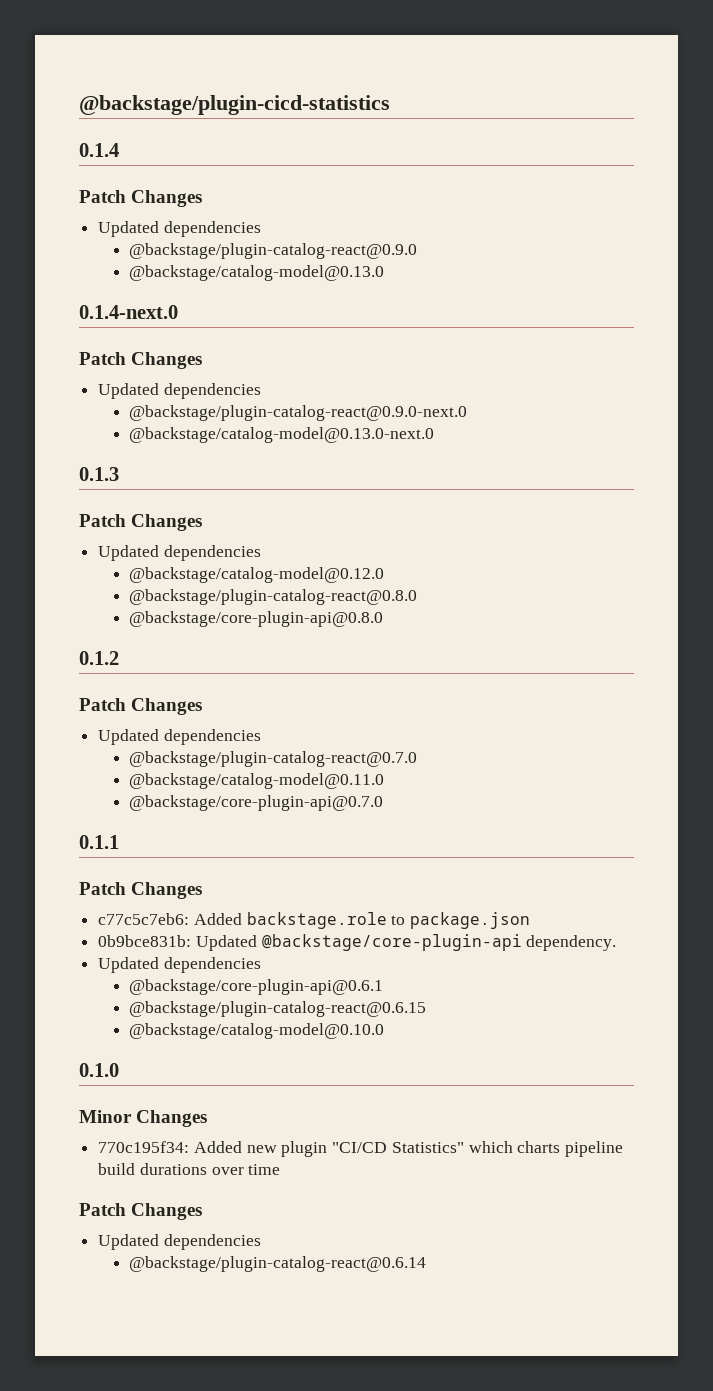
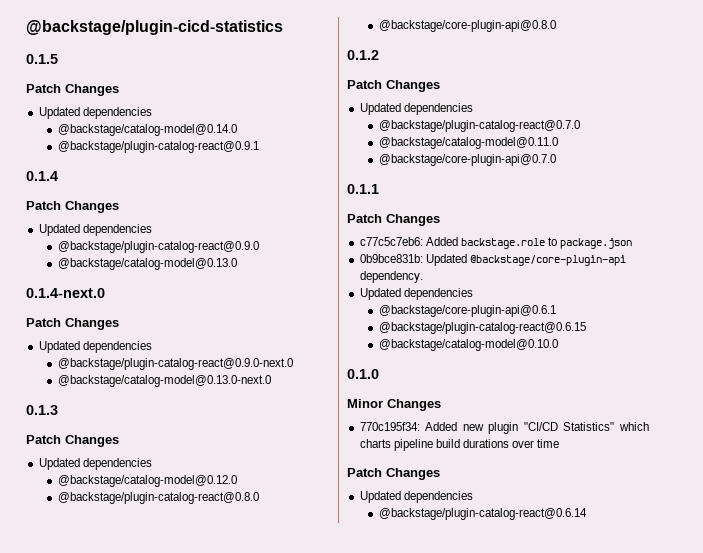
+ 0.1.5
+ Patch Changes
+ Updated dependencies
+ @backstage/catalog-model@0.14.0
+ @backstage/plugin-catalog-react@0.9.1

